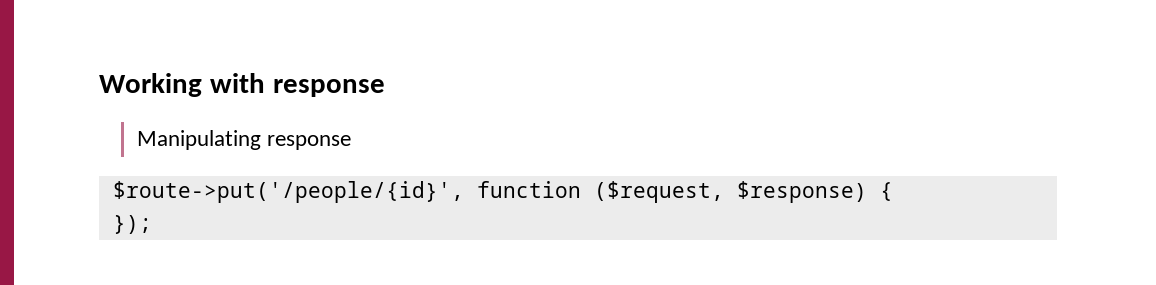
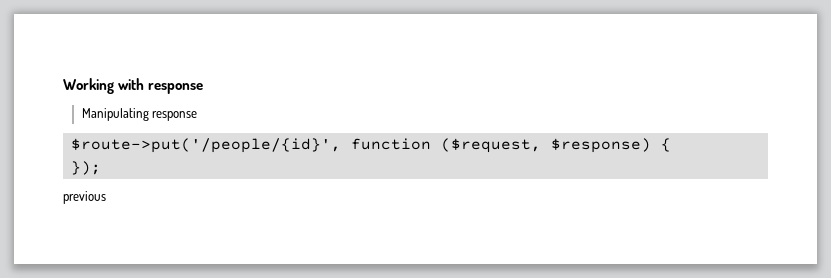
+ previous

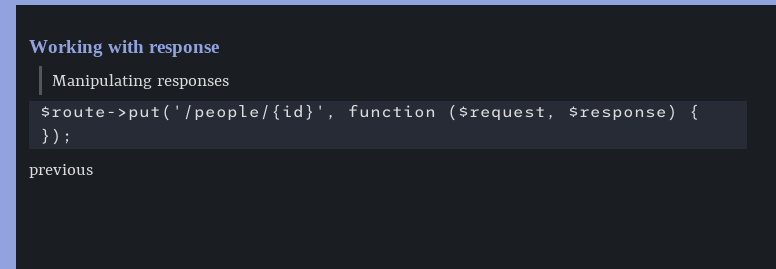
- Manipulating response
+ Manipulating responses

